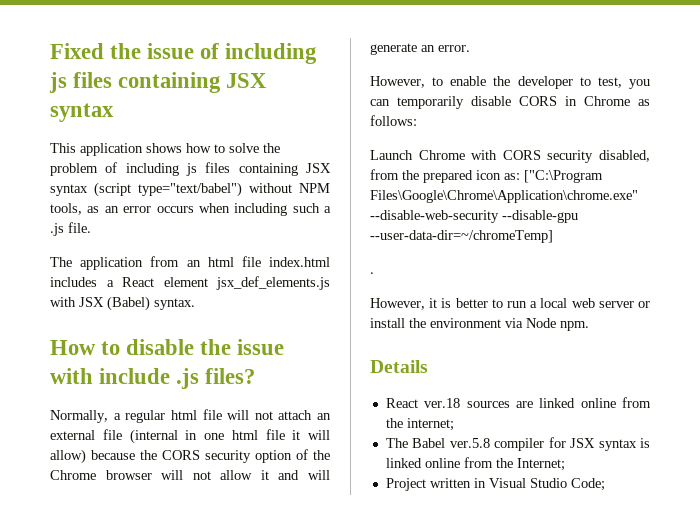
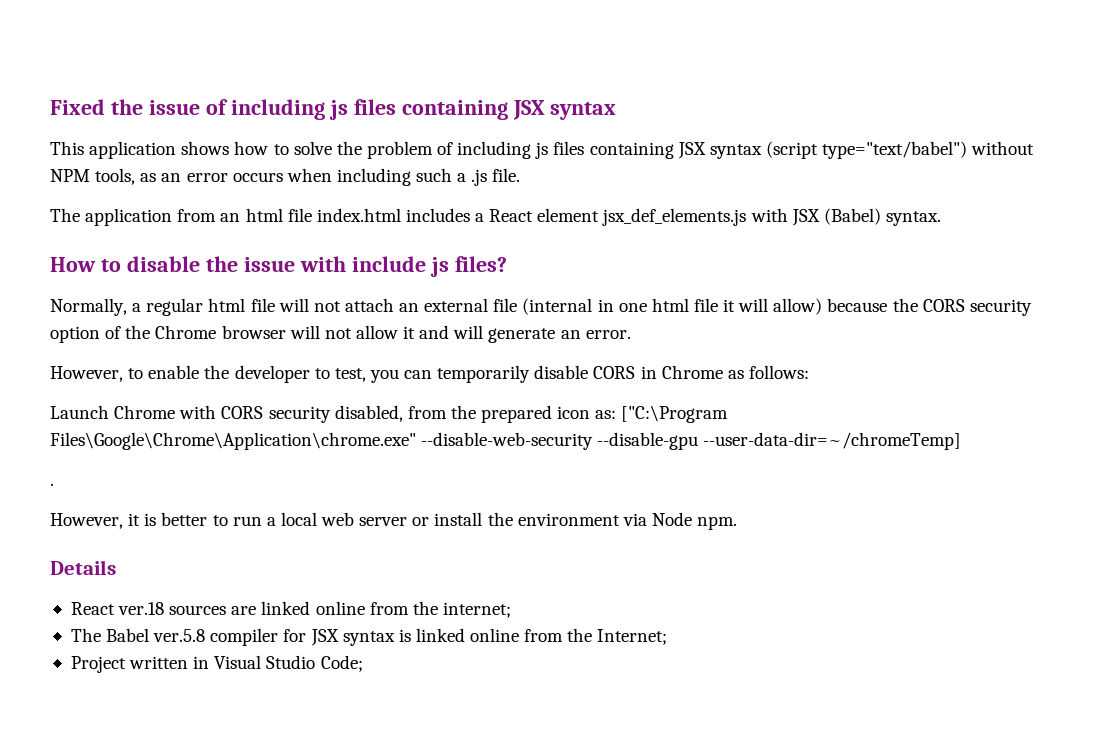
- How to disable the issue with include .js files?
+ How to disable the issue with include js files?

